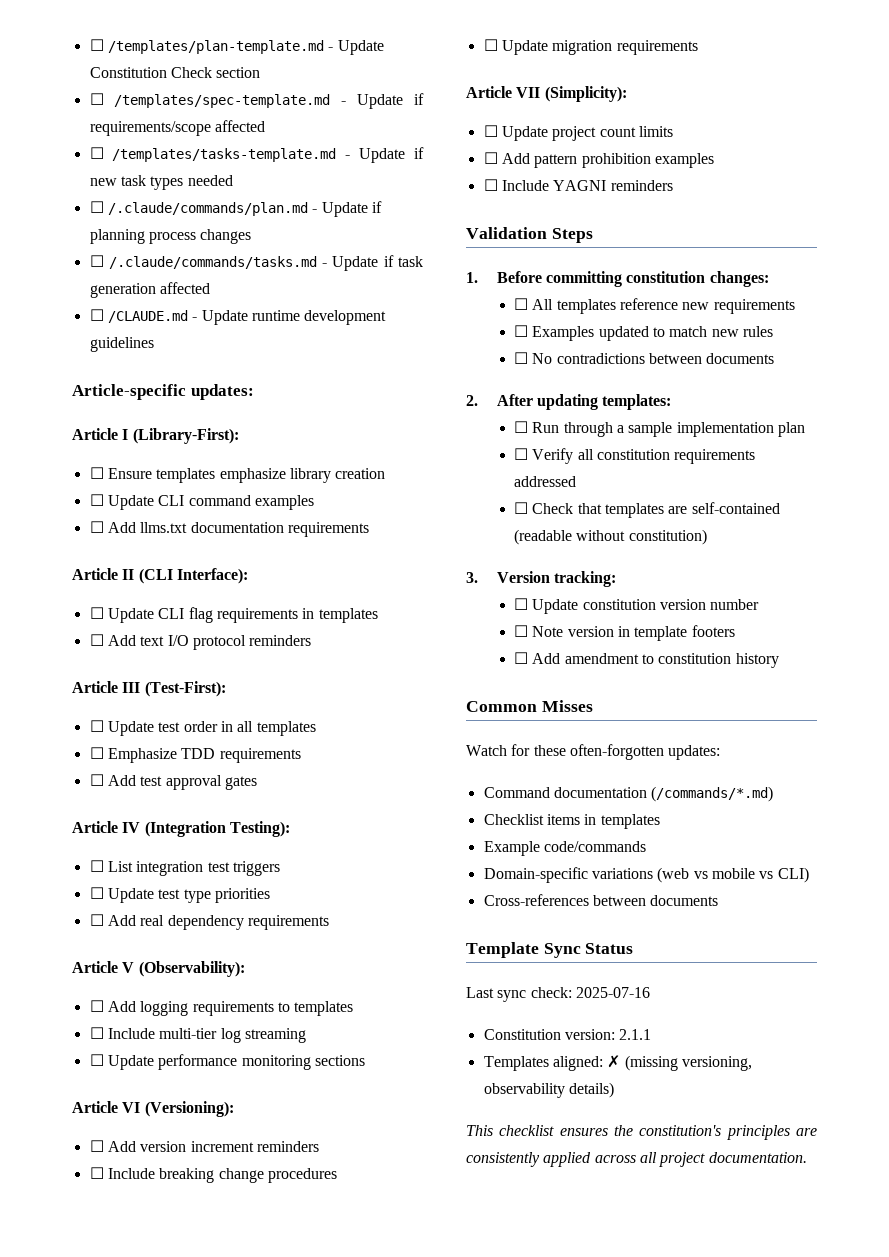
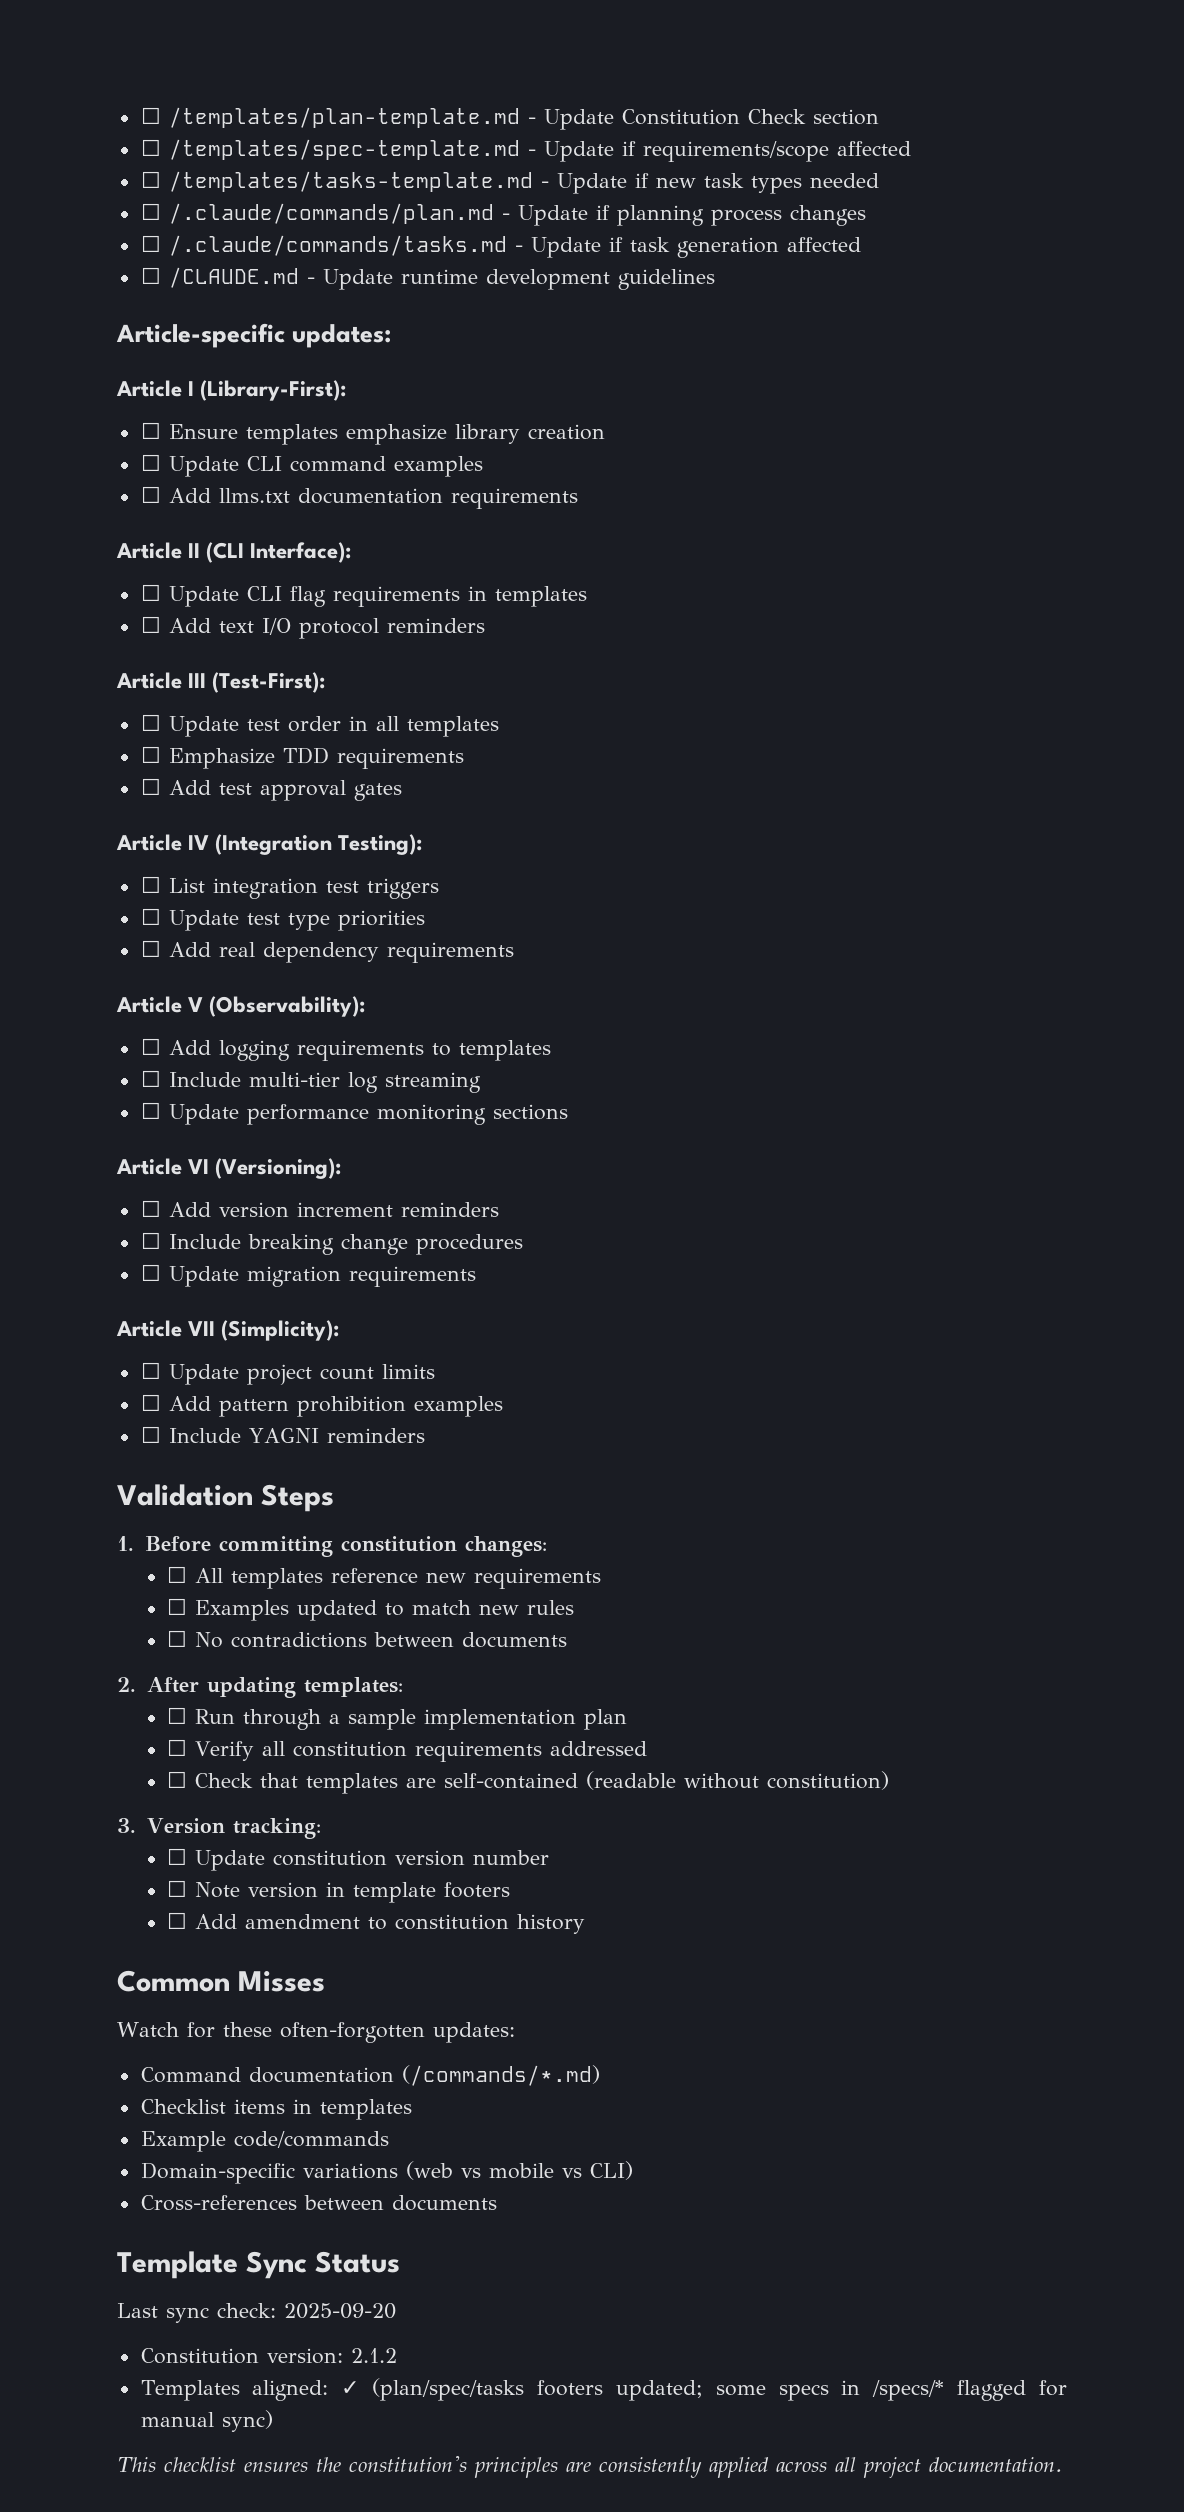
- Last sync check: 2025-07-16
+ Last sync check: 2025-09-20
- Constitution version: 2.1.1
+ Constitution version: 2.1.2
- Templates aligned: ✗ (missing versioning, observability details)
+ Templates aligned: ✓ (plan/spec/tasks footers updated; some specs in /specs/* flagged for manual sync)

